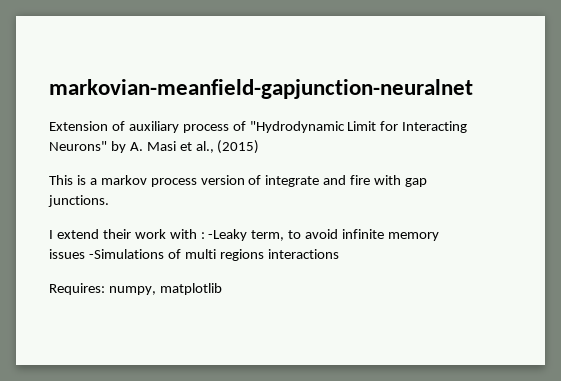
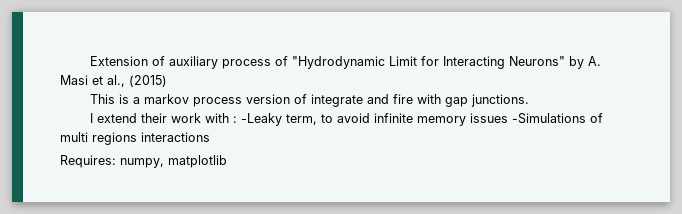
- markovian-meanfield-gapjunction-neuralnet

